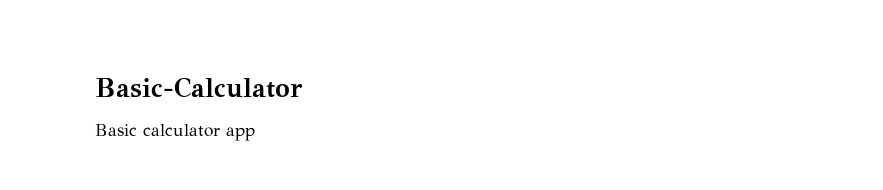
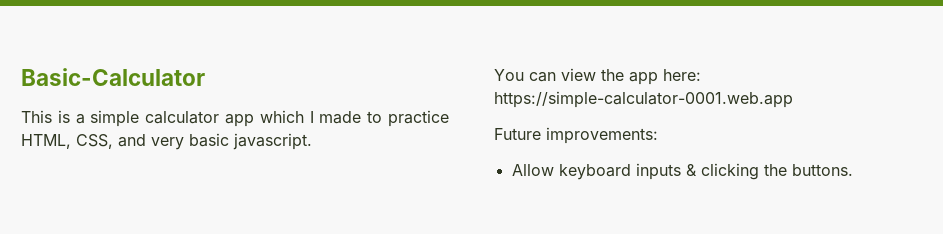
- Basic calculator app
+ This is a simple calculator app which I made to practice HTML, CSS, and very basic javascript.
+ You can view the app here: https://simple-calculator-0001.web.app
+ Future improvements:
+ Allow keyboard inputs & clicking the buttons.

